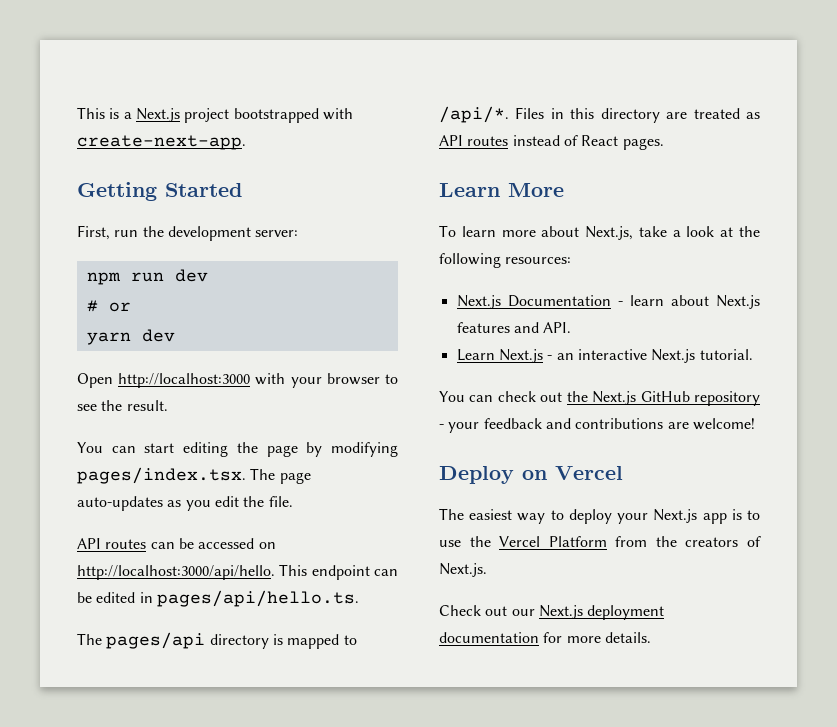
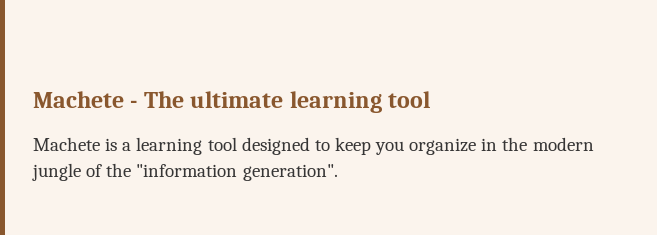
- This is a Next.js project bootstrapped with create-next-app.
- Getting Started
- First, run the development server:
- npm run dev
- # or
- yarn dev
- Open http://localhost:3000 with your browser to see the result.
- You can start editing the page by modifying pages/index.tsx. The page auto-updates as you edit the file.
- API routes can be accessed on http://localhost:3000/api/hello. This endpoint can be edited in pages/api/hello.ts.
- The pages/api directory is mapped to /api/*. Files in this directory are treated as API routes instead of React pages.
- Learn More
- To learn more about Next.js, take a look at the following resources:
- Next.js Documentation - learn about Next.js features and API.
- Learn Next.js - an interactive Next.js tutorial.
- You can check out the Next.js GitHub repository - your feedback and contributions are welcome!
- Deploy on Vercel
- The easiest way to deploy your Next.js app is to use the Vercel Platform from the creators of Next.js.
- Check out our Next.js deployment documentation for more details.
+ Machete - The ultimate learning tool
+ Machete is a learning tool designed to keep you organize in the modern jungle of the "information generation".

